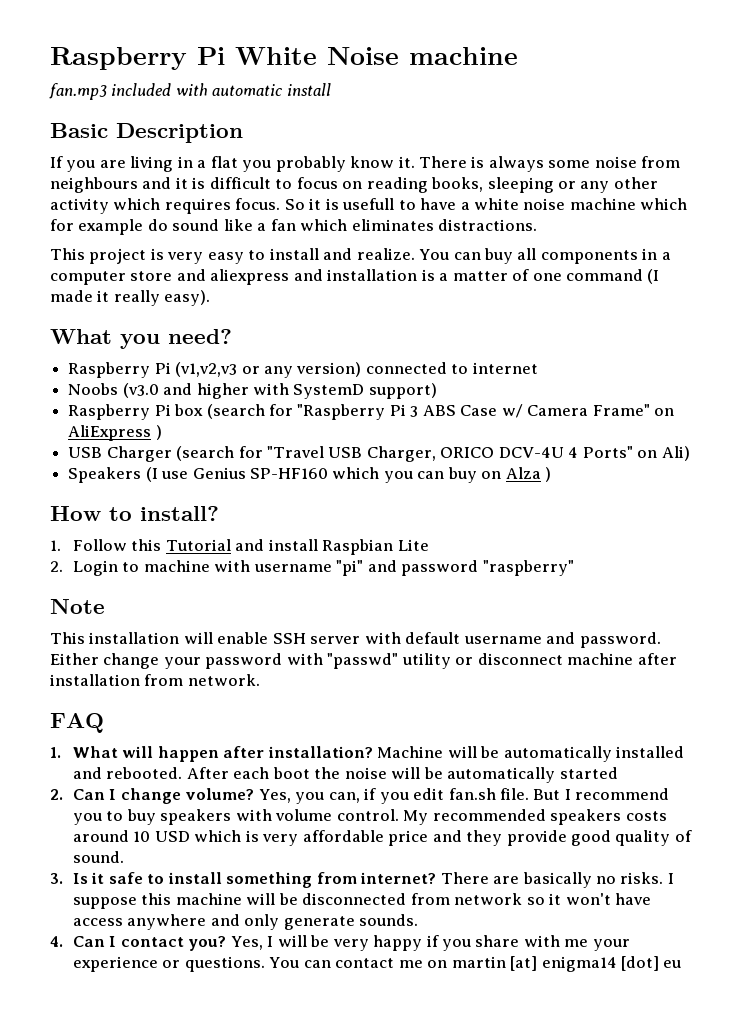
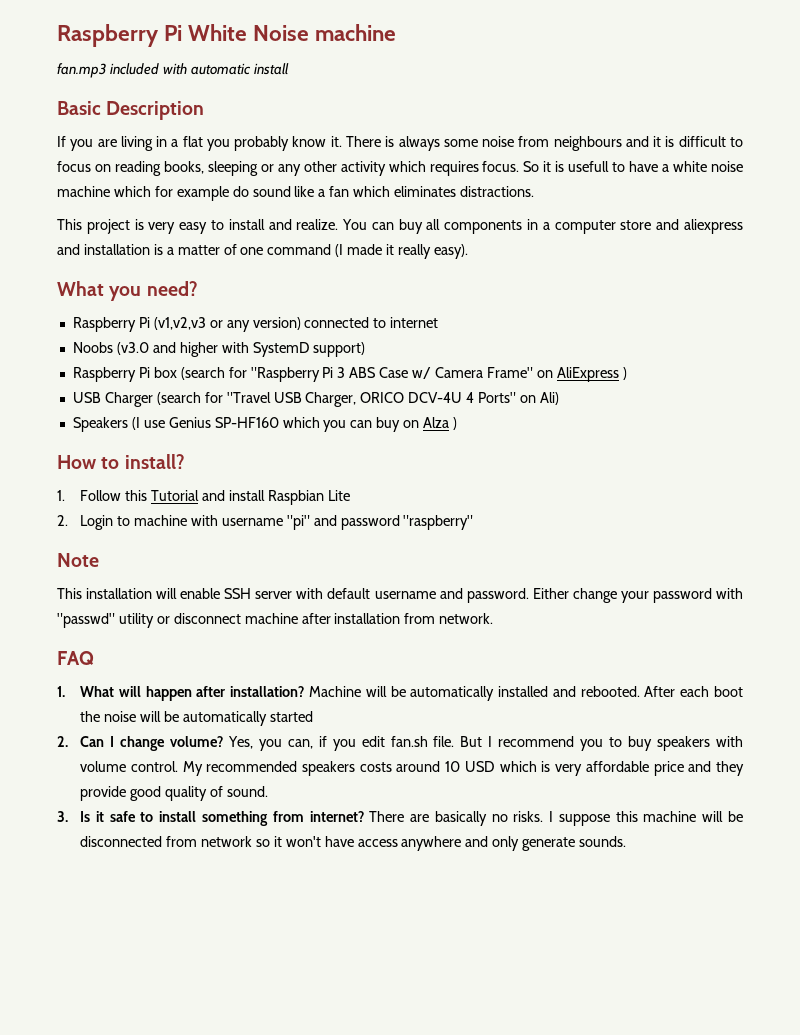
- 4. Can I contact you? Yes, I will be very happy if you share with me your experience or questions. You can contact me on martin [at] enigma14 [dot] eu

